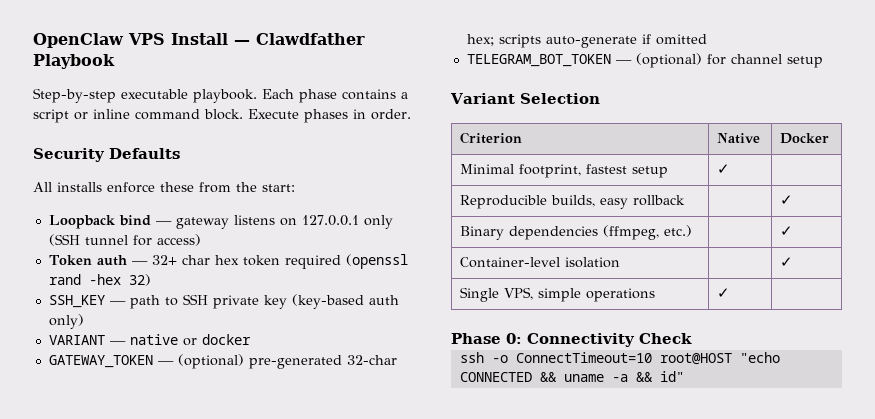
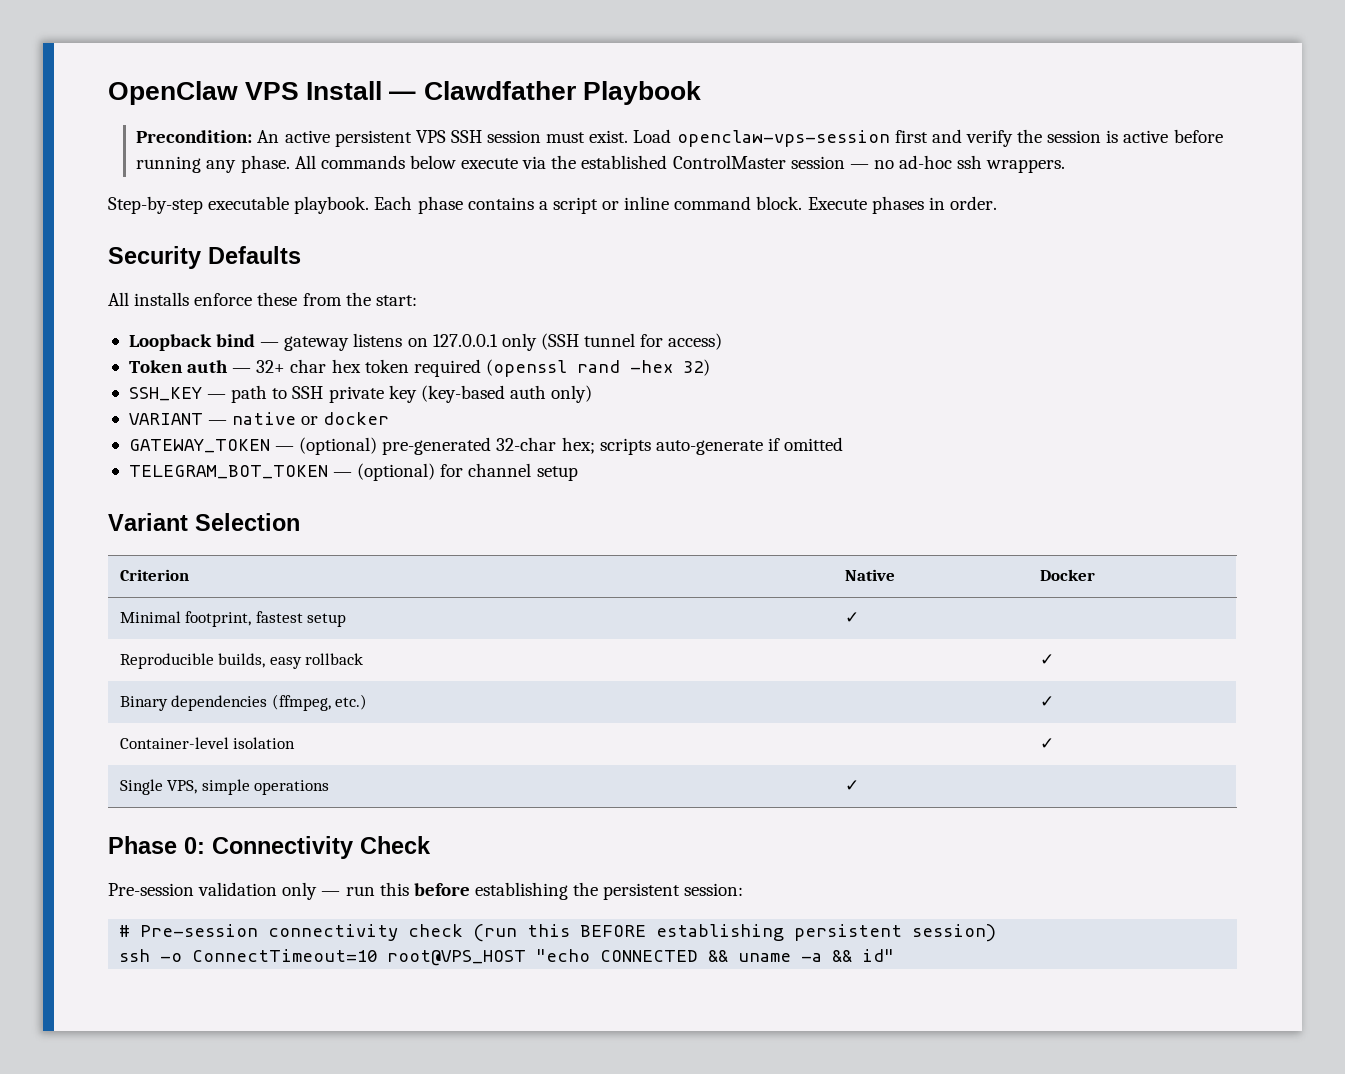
+ Precondition: An active persistent VPS SSH session must exist. Load openclaw-vps-session first and verify the session is active before running any phase. All commands below execute via the established ControlMaster session — no ad-hoc ssh wrappers.
+ Pre-session validation only — run this before establishing the persistent session:
+ # Pre-session connectivity check (run this BEFORE establishing persistent session)
- ssh -o ConnectTimeout=10 root@HOST "echo CONNECTED && uname -a && id"
+ ssh -o ConnectTimeout=10 root@VPS_HOST "echo CONNECTED && uname -a && id"

